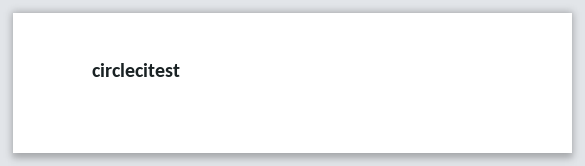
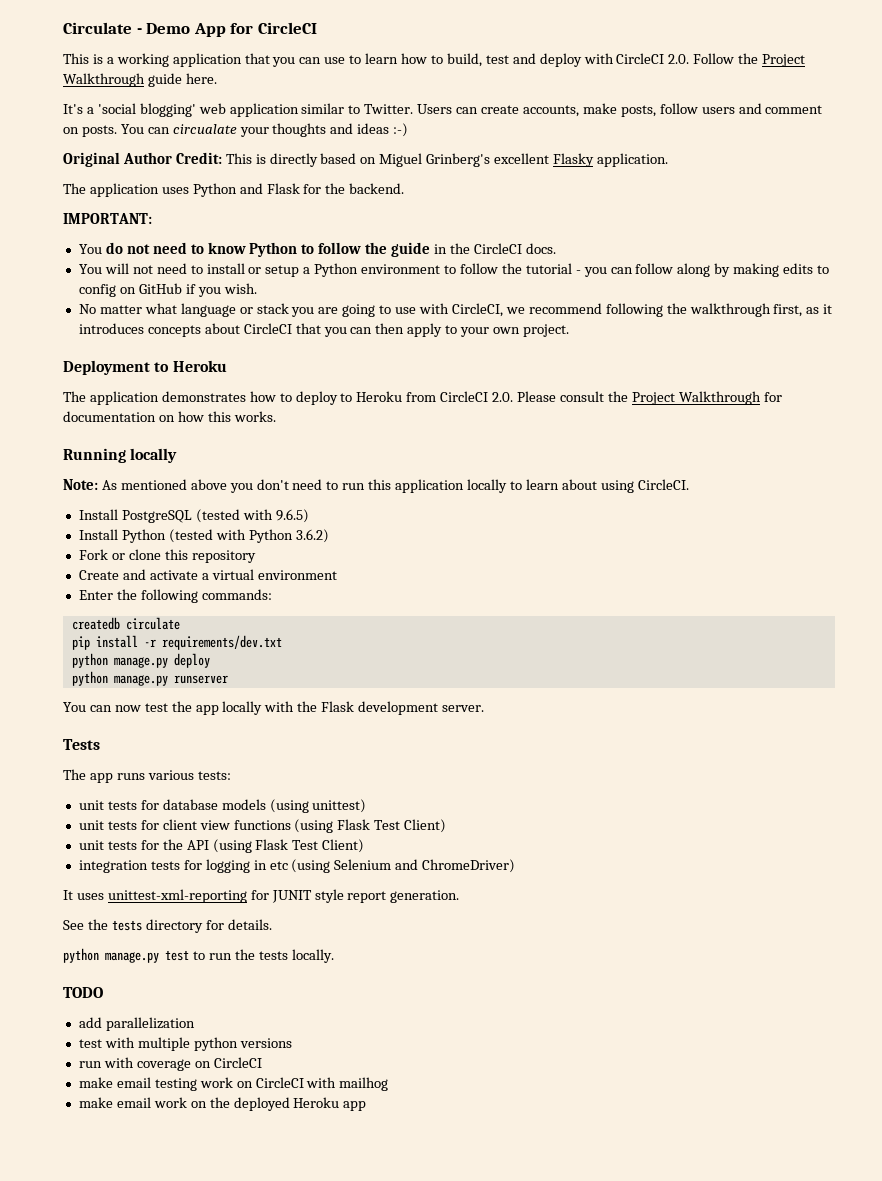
- circlecitest
+ Circulate - Demo App for CircleCI
+ This is a working application that you can use to learn how to build, test and deploy with CircleCI 2.0. Follow the Project Walkthrough guide here.
+ It's a 'social blogging' web application similar to Twitter. Users can create accounts, make posts, follow users and comment on posts. You can circualate your thoughts and ideas :-)
+ Original Author Credit: This is directly based on Miguel Grinberg's excellent Flasky application.
+ The application uses Python and Flask for the backend.
+ IMPORTANT:
+ You do not need to know Python to follow the guide in the CircleCI docs.
+ You will not need to install or setup a Python environment to follow the tutorial - you can follow along by making edits to config on GitHub if you wish.
+ No matter what language or stack you are going to use with CircleCI, we recommend following the walkthrough first, as it introduces concepts about CircleCI that you can then apply to your own project.
+ Deployment to Heroku
+ The application demonstrates how to deploy to Heroku from CircleCI 2.0. Please consult the Project Walkthrough for documentation on how this works.
+ Running locally
+ Note: As mentioned above you don't need to run this application locally to learn about using CircleCI.
+ Install PostgreSQL (tested with 9.6.5)
+ Install Python (tested with Python 3.6.2)
+ Fork or clone this repository
+ Create and activate a virtual environment
+ Enter the following commands:
+ createdb circulate
+ pip install -r requirements/dev.txt
+ python manage.py deploy
+ python manage.py runserver
+ You can now test the app locally with the Flask development server.
+ Tests
+ The app runs various tests:
+ unit tests for database models (using unittest)
+ unit tests for client view functions (using Flask Test Client)
+ unit tests for the API (using Flask Test Client)
+ integration tests for logging in etc (using Selenium and ChromeDriver)
+ It uses unittest-xml-reporting for JUNIT style report generation.
+ See the tests directory for details.
+ python manage.py test to run the tests locally.
+ TODO
+ add parallelization
+ test with multiple python versions
+ run with coverage on CircleCI
+ make email testing work on CircleCI with mailhog
+ make email work on the deployed Heroku app

